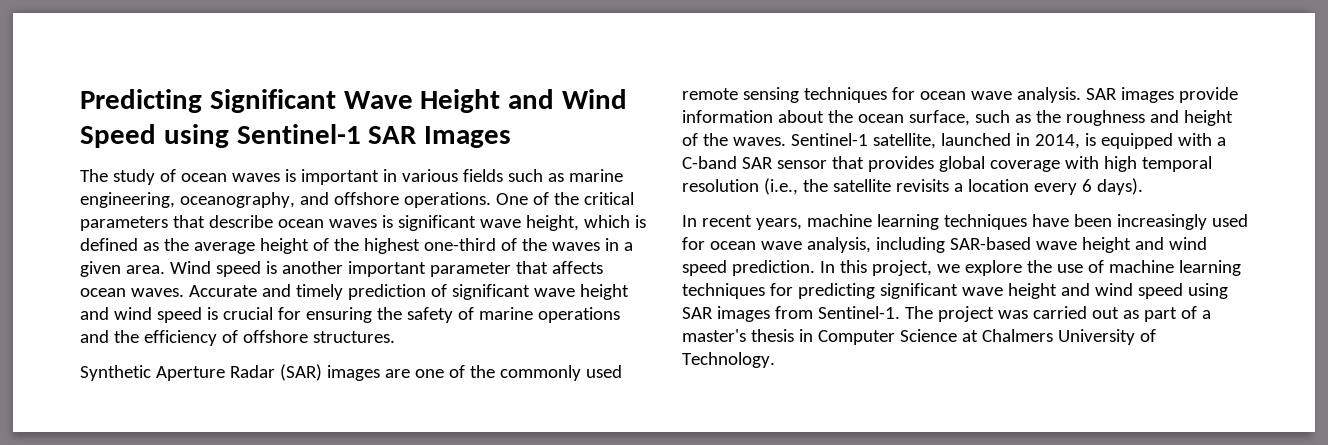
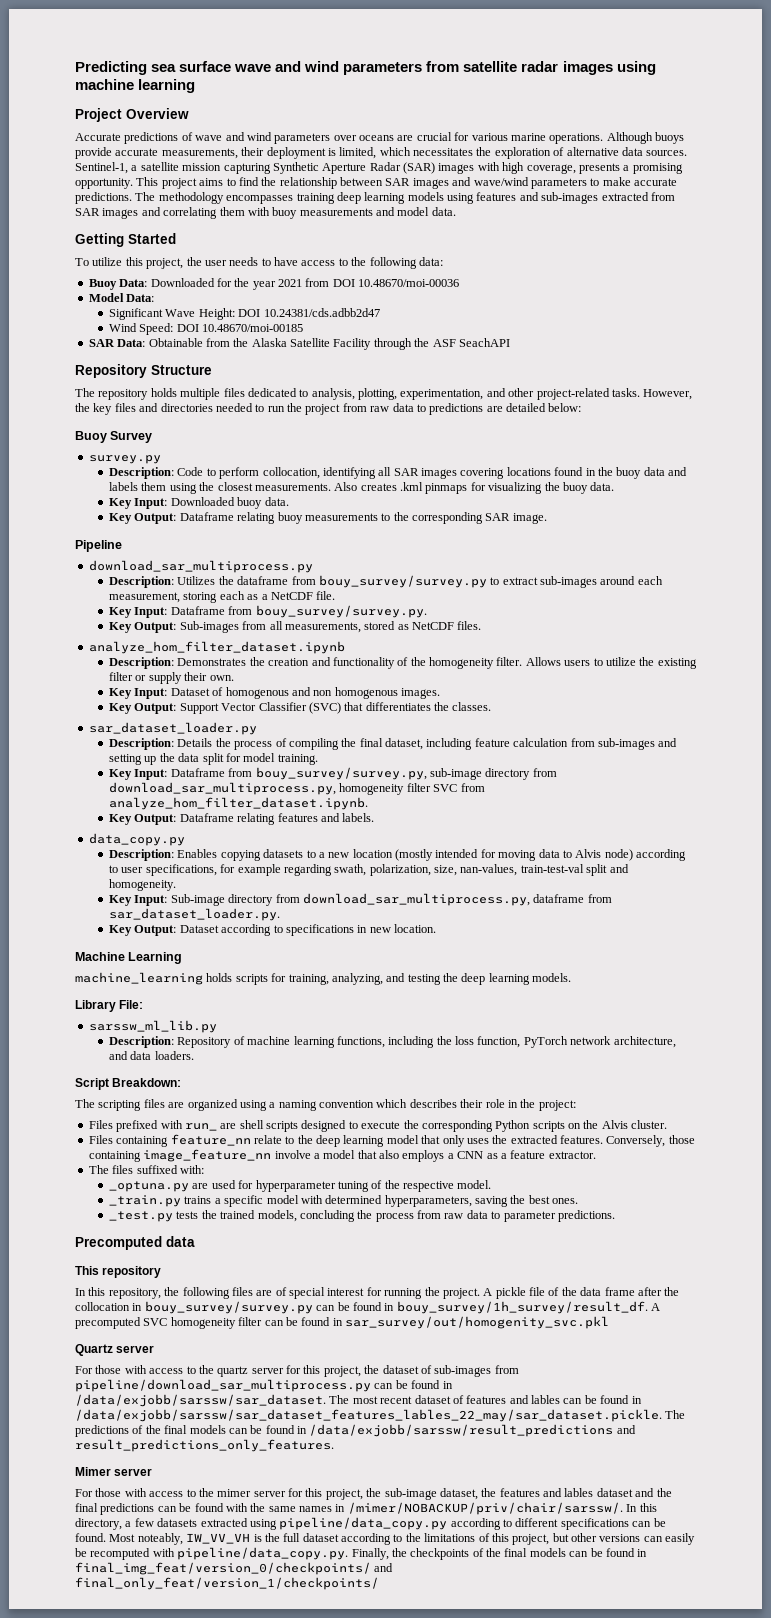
- Predicting Significant Wave Height and Wind Speed using Sentinel-1 SAR Images
- The study of ocean waves is important in various fields such as marine engineering, oceanography, and offshore operations. One of the critical parameters that describe ocean waves is significant wave height, which is defined as the average height of the highest one-third of the waves in a given area. Wind speed is another important parameter that affects ocean waves. Accurate and timely prediction of significant wave height and wind speed is crucial for ensuring the safety of marine operations and the efficiency of offshore structures.
- Synthetic Aperture Radar (SAR) images are one of the commonly used remote sensing techniques for ocean wave analysis. SAR images provide information about the ocean surface, such as the roughness and height of the waves. Sentinel-1 satellite, launched in 2014, is equipped with a C-band SAR sensor that provides global coverage with high temporal resolution (i.e., the satellite revisits a location every 6 days).
- In recent years, machine learning techniques have been increasingly used for ocean wave analysis, including SAR-based wave height and wind speed prediction. In this project, we explore the use of machine learning techniques for predicting significant wave height and wind speed using SAR images from Sentinel-1. The project was carried out as part of a master's thesis in Computer Science at Chalmers University of Technology.
+ Predicting sea surface wave and wind parameters from satellite radar images using machine learning
+ Project Overview
+ Accurate predictions of wave and wind parameters over oceans are crucial for various marine operations. Although buoys provide accurate measurements, their deployment is limited, which necessitates the exploration of alternative data sources. Sentinel-1, a satellite mission capturing Synthetic Aperture Radar (SAR) images with high coverage, presents a promising opportunity. This project aims to find the relationship between SAR images and wave/wind parameters to make accurate predictions. The methodology encompasses training deep learning models using features and sub-images extracted from SAR images and correlating them with buoy measurements and model data.
+ Getting Started
+ To utilize this project, the user needs to have access to the following data:
+ Buoy Data: Downloaded for the year 2021 from DOI 10.48670/moi-00036
+ Model Data:
+ Significant Wave Height: DOI 10.24381/cds.adbb2d47
+ Wind Speed: DOI 10.48670/moi-00185
+ SAR Data: Obtainable from the Alaska Satellite Facility through the ASF SeachAPI
+ Repository Structure
+ The repository holds multiple files dedicated to analysis, plotting, experimentation, and other project-related tasks. However, the key files and directories needed to run the project from raw data to predictions are detailed below:
+ Buoy Survey
+ survey.py
+ Description: Code to perform collocation, identifying all SAR images covering locations found in the buoy data and labels them using the closest measurements. Also creates .kml pinmaps for visualizing the buoy data.
+ Key Input: Downloaded buoy data.
+ Key Output: Dataframe relating buoy measurements to the corresponding SAR image.
+ Pipeline
+ download_sar_multiprocess.py
+ Description: Utilizes the dataframe from bouy_survey/survey.py to extract sub-images around each measurement, storing each as a NetCDF file.
+ Key Input: Dataframe from bouy_survey/survey.py.
+ Key Output: Sub-images from all measurements, stored as NetCDF files.
+ analyze_hom_filter_dataset.ipynb
+ Description: Demonstrates the creation and functionality of the homogeneity filter. Allows users to utilize the existing filter or supply their own.
+ Key Input: Dataset of homogenous and non homogenous images.
+ Key Output: Support Vector Classifier (SVC) that differentiates the classes.
+ sar_dataset_loader.py
+ Description: Details the process of compiling the final dataset, including feature calculation from sub-images and setting up the data split for model training.
+ Key Input: Dataframe from bouy_survey/survey.py, sub-image directory from download_sar_multiprocess.py, homogeneity filter SVC from analyze_hom_filter_dataset.ipynb.
+ Key Output: Dataframe relating features and labels.
+ data_copy.py
+ Description: Enables copying datasets to a new location (mostly intended for moving data to Alvis node) according to user specifications, for example regarding swath, polarization, size, nan-values, train-test-val split and homogeneity.
+ Key Input: Sub-image directory from download_sar_multiprocess.py, dataframe from sar_dataset_loader.py.
+ Key Output: Dataset according to specifications in new location.
+ Machine Learning
+ machine_learning holds scripts for training, analyzing, and testing the deep learning models.
+ Library File:
+ sarssw_ml_lib.py
+ Description: Repository of machine learning functions, including the loss function, PyTorch network architecture, and data loaders.
+ Script Breakdown:
+ The scripting files are organized using a naming convention which describes their role in the project:
+ Files prefixed with run_ are shell scripts designed to execute the corresponding Python scripts on the Alvis cluster.
+ Files containing feature_nn relate to the deep learning model that only uses the extracted features. Conversely, those containing image_feature_nn involve a model that also employs a CNN as a feature extractor.
+ The files suffixed with:
+ _optuna.py are used for hyperparameter tuning of the respective model.
+ _train.py trains a specific model with determined hyperparameters, saving the best ones.
+ _test.py tests the trained models, concluding the process from raw data to parameter predictions.
+ Precomputed data
+ This repository
+ In this repository, the following files are of special interest for running the project. A pickle file of the data frame after the collocation in bouy_survey/survey.py can be found in bouy_survey/1h_survey/result_df. A precomputed SVC homogeneity filter can be found in sar_survey/out/homogenity_svc.pkl
+ Quartz server
+ For those with access to the quartz server for this project, the dataset of sub-images from pipeline/download_sar_multiprocess.py can be found in /data/exjobb/sarssw/sar_dataset. The most recent dataset of features and lables can be found in /data/exjobb/sarssw/sar_dataset_features_lables_22_may/sar_dataset.pickle. The predictions of the final models can be found in /data/exjobb/sarssw/result_predictions and result_predictions_only_features.
+ Mimer server
+ For those with access to the mimer server for this project, the sub-image dataset, the features and lables dataset and the final predictions can be found with the same names in /mimer/NOBACKUP/priv/chair/sarssw/. In this directory, a few datasets extracted using pipeline/data_copy.py according to different specifications can be found. Most noteably, IW_VV_VH is the full dataset according to the limitations of this project, but other versions can easily be recomputed with pipeline/data_copy.py. Finally, the checkpoints of the final models can be found in final_img_feat/version_0/checkpoints/ and final_only_feat/version_1/checkpoints/

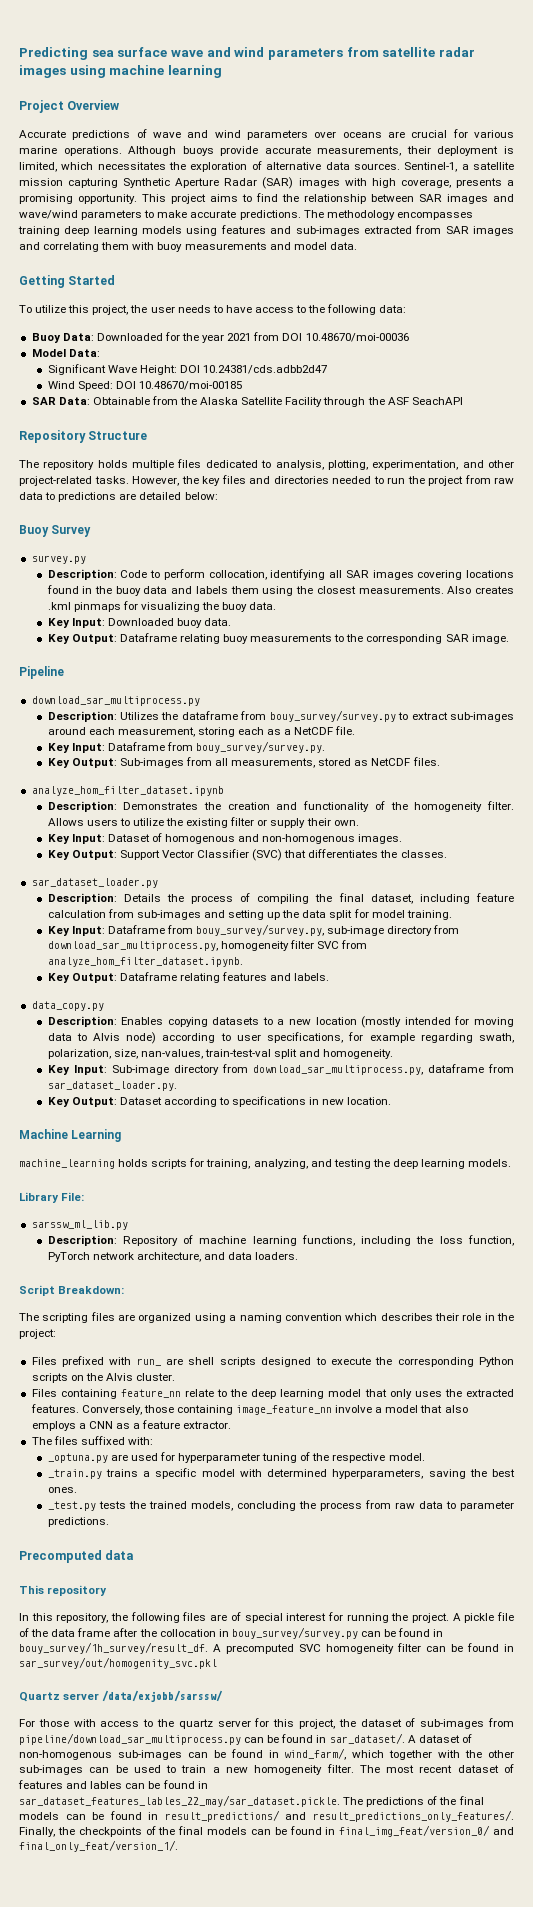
- Key Input: Dataset of homogenous and non homogenous images.
+ Key Input: Dataset of homogenous and non-homogenous images.
- Quartz server
+ Quartz server /data/exjobb/sarssw/
- For those with access to the quartz server for this project, the dataset of sub-images from pipeline/download_sar_multiprocess.py can be found in /data/exjobb/sarssw/sar_dataset.
+ For those with access to the quartz server for this project, the dataset of sub-images from pipeline/download_sar_multiprocess.py can be found in sar_dataset/. A dataset of non-homogenous sub-images can be found in wind_farm/, which together with the other sub-images can be used to train a new homogeneity filter.
- The most recent dataset of features and lables can be found in /data/exjobb/sarssw/sar_dataset_features_lables_22_may/sar_dataset.pickle. The predictions of the final models can be found in /data/exjobb/sarssw/result_predictions and result_predictions_only_features.
- Mimer server
- For those with access to the mimer server for this project, the sub-image dataset, the features and lables dataset and the final predictions can be found with the same names in /mimer/NOBACKUP/priv/chair/sarssw/. In this directory, a few datasets extracted using pipeline/data_copy.py according to different specifications can be found. Most noteably, IW_VV_VH is the full dataset according to the limitations of this project, but other versions can easily be recomputed with pipeline/data_copy.py. Finally, the checkpoints of the final models can be found in final_img_feat/version_0/checkpoints/ and final_only_feat/version_1/checkpoints/
+ The most recent dataset of features and lables can be found in sar_dataset_features_lables_22_may/sar_dataset.pickle. The predictions of the final models can be found in result_predictions/ and result_predictions_only_features/. Finally, the checkpoints of the final models can be found in final_img_feat/version_0/ and final_only_feat/version_1/.

